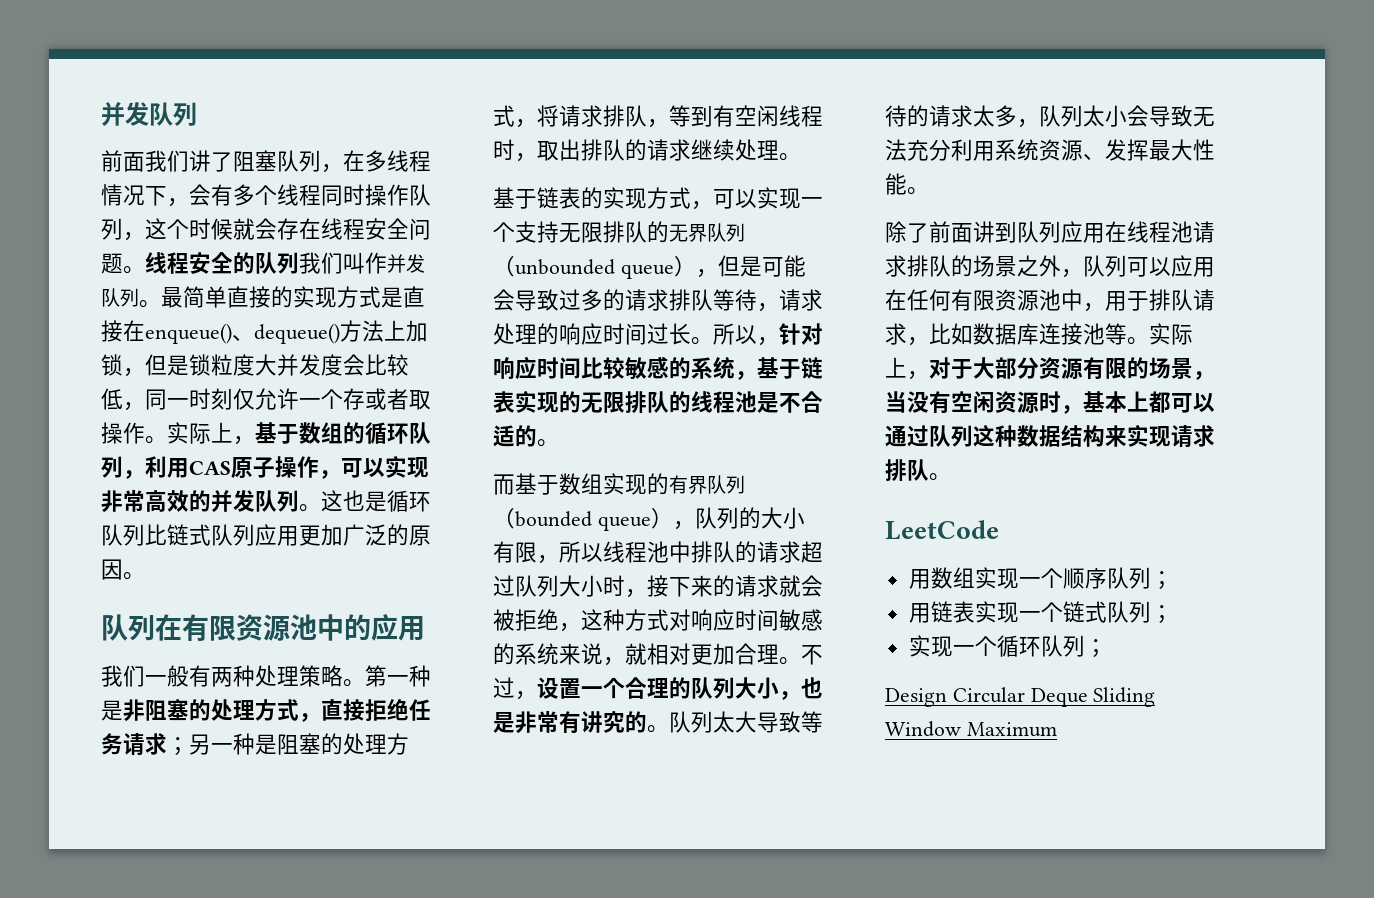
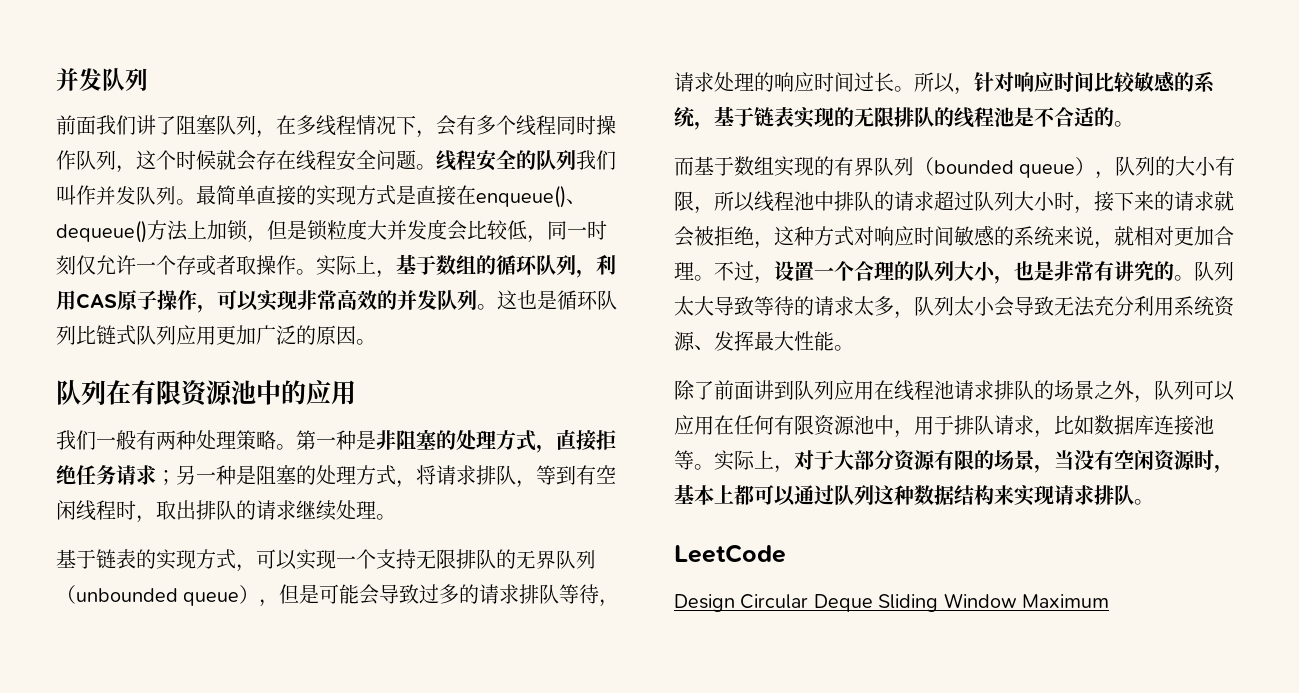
- 用数组实现一个顺序队列；
- 用链表实现一个链式队列；
- 实现一个循环队列；

